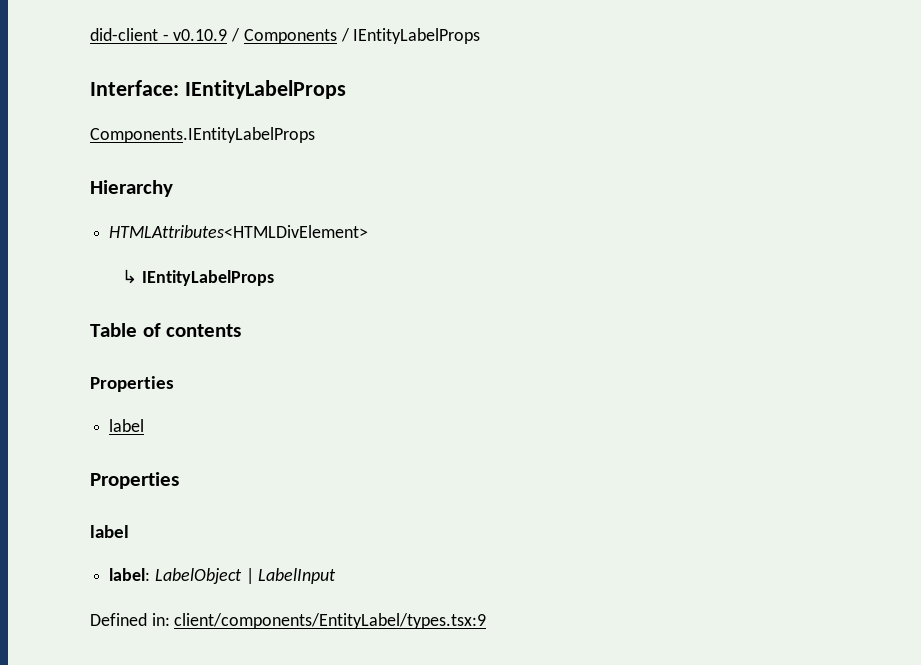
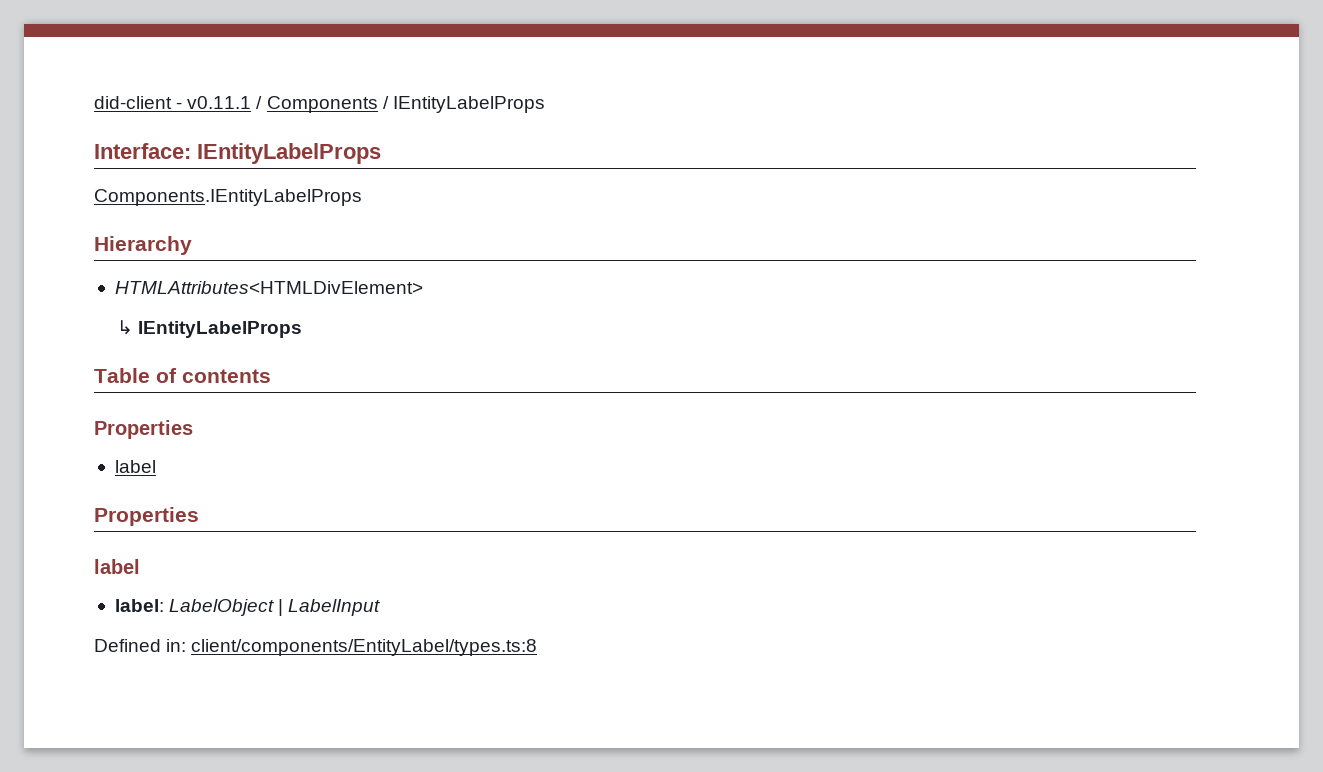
- did-client - v0.10.9 / Components / IEntityLabelProps
+ did-client - v0.11.1 / Components / IEntityLabelProps
- Defined in: client/components/EntityLabel/types.tsx:9
+ Defined in: client/components/EntityLabel/types.ts:8

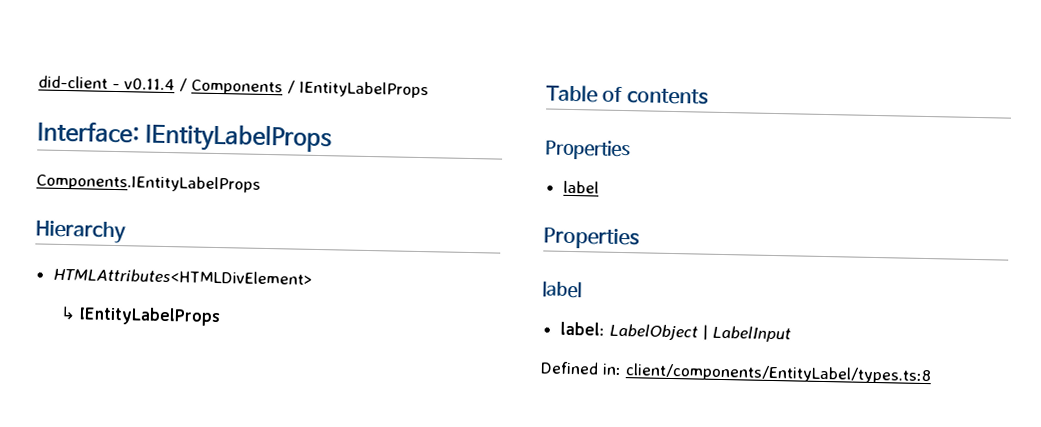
- did-client - v0.11.1 / Components / IEntityLabelProps
+ did-client - v0.11.4 / Components / IEntityLabelProps

